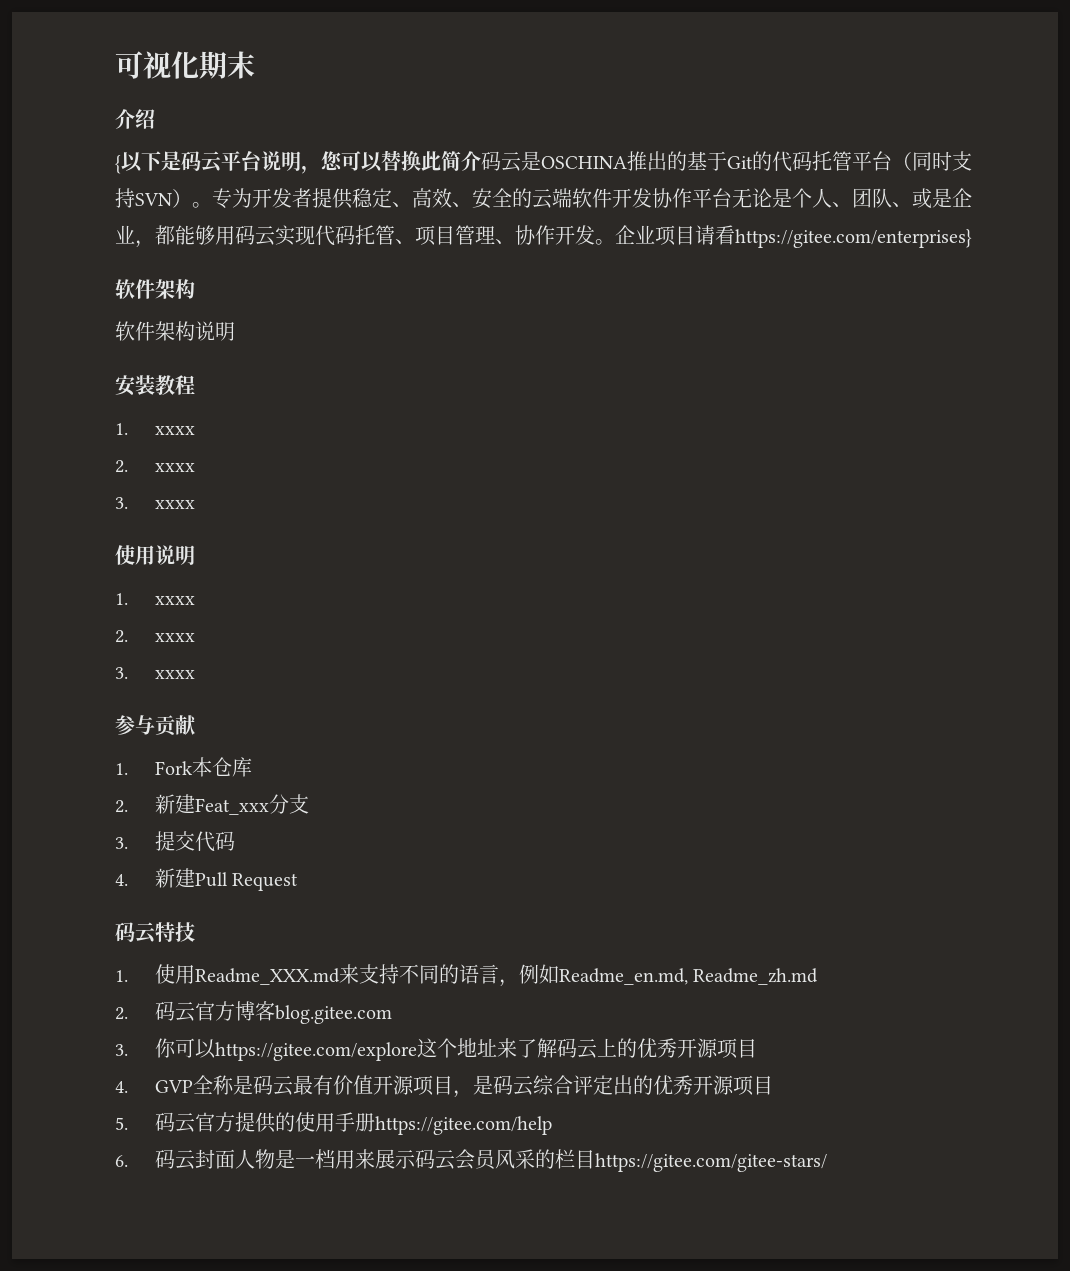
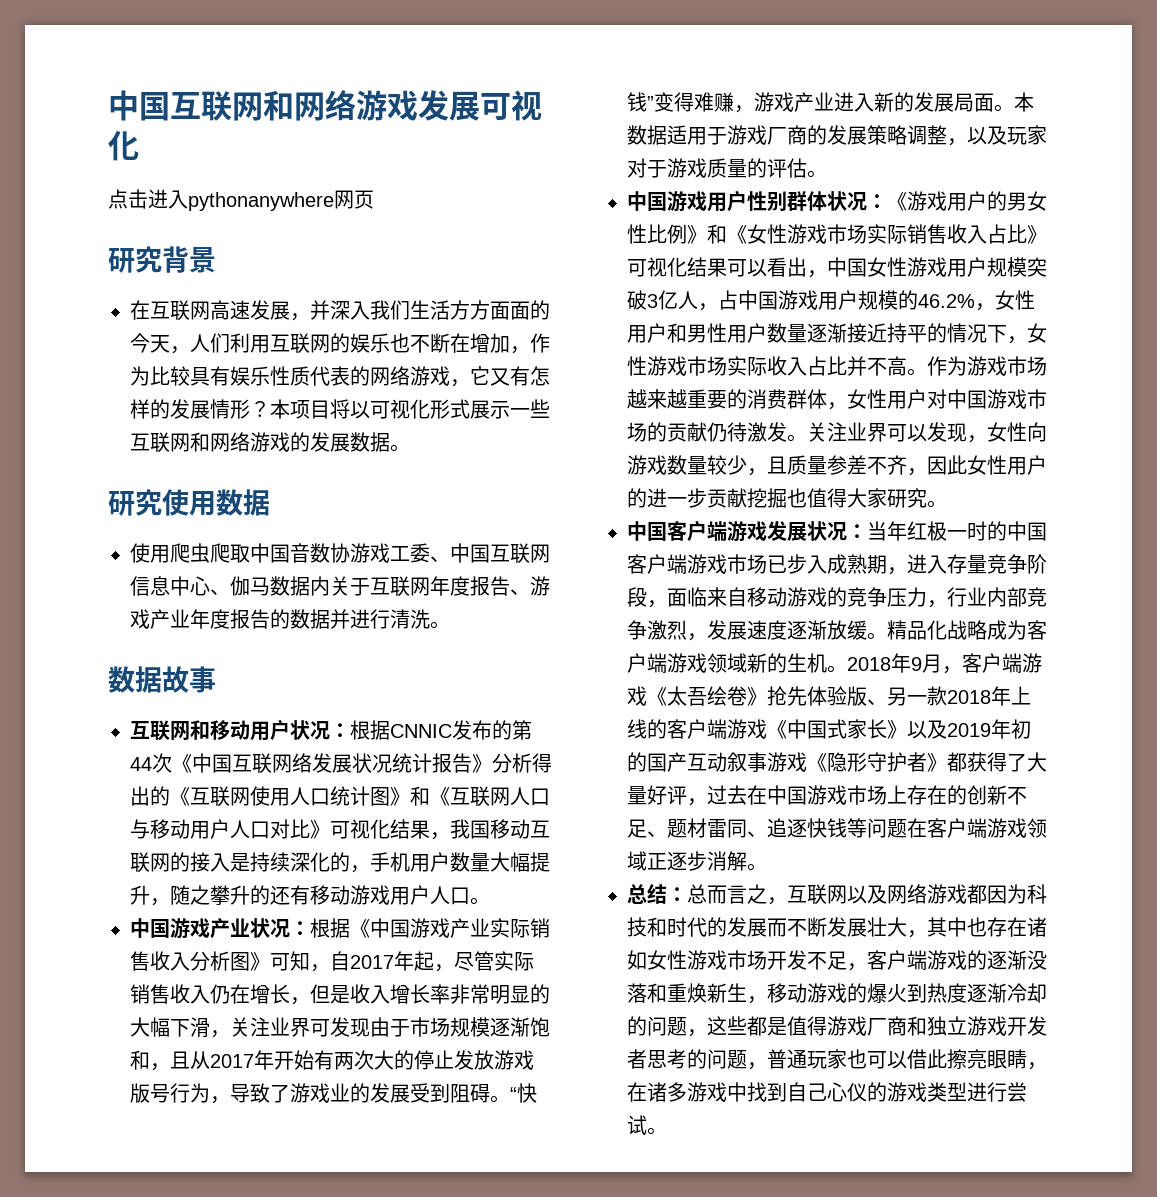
- 可视化期末
- 介绍
- {以下是码云平台说明，您可以替换此简介码云是OSCHINA推出的基于Git的代码托管平台（同时支持SVN）。专为开发者提供稳定、高效、安全的云端软件开发协作平台无论是个人、团队、或是企业，都能够用码云实现代码托管、项目管理、协作开发。企业项目请看https://gitee.com/enterprises}
- 软件架构
- 软件架构说明
- 安装教程
- 1. xxxx
- 2. xxxx
- 3. xxxx
- 使用说明
- 1. xxxx
- 2. xxxx
- 3. xxxx
- 参与贡献
- 1. Fork本仓库
- 2.新建Feat_xxx分支
- 3.提交代码
- 4.新建Pull Request
- 码云特技
- 1.使用Readme_XXX.md来支持不同的语言，例如Readme_en.md, Readme_zh.md
- 2.码云官方博客blog.gitee.com
- 3.你可以https://gitee.com/explore这个地址来了解码云上的优秀开源项目
- 4. GVP全称是码云最有价值开源项目，是码云综合评定出的优秀开源项目
- 5.码云官方提供的使用手册https://gitee.com/help
- 6.码云封面人物是一档用来展示码云会员风采的栏目https://gitee.com/gitee-stars/
+ 中国互联网和网络游戏发展可视化
+ 点击进入pythonanywhere网页
+ 研究背景
+ 在互联网高速发展，并深入我们生活方方面面的今天，人们利用互联网的娱乐也不断在增加，作为比较具有娱乐性质代表的网络游戏，它又有怎样的发展情形？本项目将以可视化形式展示一些互联网和网络游戏的发展数据。
+ 研究使用数据
+ 使用爬虫爬取中国音数协游戏工委、中国互联网信息中心、伽马数据内关于互联网年度报告、游戏产业年度报告的数据并进行清洗。
+ 数据故事
+ 互联网和移动用户状况：根据CNNIC发布的第44次《中国互联网络发展状况统计报告》分析得出的《互联网使用人口统计图》和《互联网人口与移动用户人口对比》可视化结果，我国移动互联网的接入是持续深化的，手机用户数量大幅提升，随之攀升的还有移动游戏用户人口。
+ 中国游戏产业状况：根据《中国游戏产业实际销售收入分析图》可知，自2017年起，尽管实际销售收入仍在增长，但是收入增长率非常明显的大幅下滑，关注业界可发现由于市场规模逐渐饱和，且从2017年开始有两次大的停止发放游戏版号行为，导致了游戏业的发展受到阻碍。“快钱”变得难赚，游戏产业进入新的发展局面。本数据适用于游戏厂商的发展策略调整，以及玩家对于游戏质量的评估。
+ 中国游戏用户性别群体状况：《游戏用户的男女性比例》和《女性游戏市场实际销售收入占比》可视化结果可以看出，中国女性游戏用户规模突破3亿人，占中国游戏用户规模的46.2%，女性用户和男性用户数量逐渐接近持平的情况下，女性游戏市场实际收入占比并不高。作为游戏市场越来越重要的消费群体，女性用户对中国游戏市场的贡献仍待激发。关注业界可以发现，女性向游戏数量较少，且质量参差不齐，因此女性用户的进一步贡献挖掘也值得大家研究。
+ 中国客户端游戏发展状况：当年红极一时的中国客户端游戏市场已步入成熟期，进入存量竞争阶段，面临来自移动游戏的竞争压力，行业内部竞争激烈，发展速度逐渐放缓。精品化战略成为客户端游戏领域新的生机。2018年9月，客户端游戏《太吾绘卷》抢先体验版、另一款2018年上线的客户端游戏《中国式家长》以及2019年初的国产互动叙事游戏《隐形守护者》都获得了大量好评，过去在中国游戏市场上存在的创新不足、题材雷同、追逐快钱等问题在客户端游戏领域正逐步消解。
+ 总结：总而言之，互联网以及网络游戏都因为科技和时代的发展而不断发展壮大，其中也存在诸如女性游戏市场开发不足，客户端游戏的逐渐没落和重焕新生，移动游戏的爆火到热度逐渐冷却的问题，这些都是值得游戏厂商和独立游戏开发者思考的问题，普通玩家也可以借此擦亮眼睛，在诸多游戏中找到自己心仪的游戏类型进行尝试。

